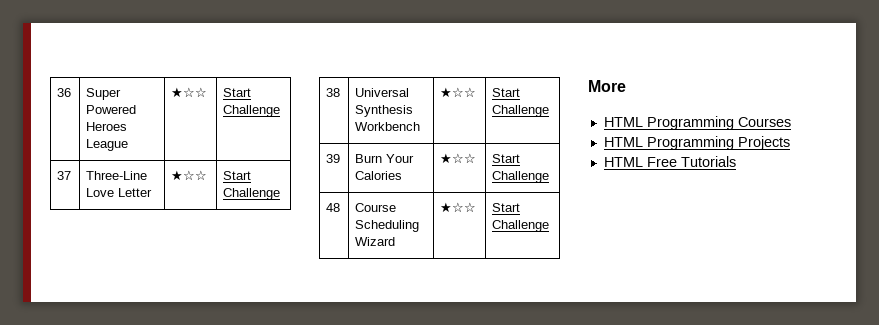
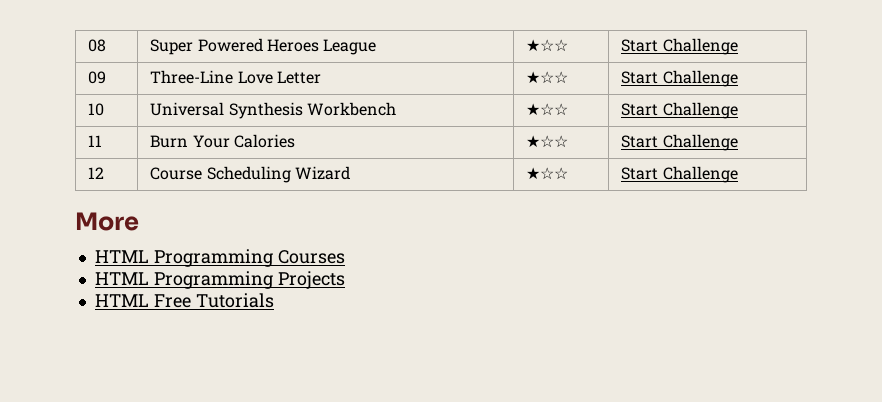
- 36 | Super Powered Heroes League | ★☆☆ | Start Challenge
+ 08 | Super Powered Heroes League | ★☆☆ | Start Challenge
- 37 | Three-Line Love Letter | ★☆☆ | Start Challenge
+ 09 | Three-Line Love Letter | ★☆☆ | Start Challenge
- 38 | Universal Synthesis Workbench | ★☆☆ | Start Challenge
+ 10 | Universal Synthesis Workbench | ★☆☆ | Start Challenge
- 39 | Burn Your Calories | ★☆☆ | Start Challenge
+ 11 | Burn Your Calories | ★☆☆ | Start Challenge
- 48 | Course Scheduling Wizard | ★☆☆ | Start Challenge
+ 12 | Course Scheduling Wizard | ★☆☆ | Start Challenge

